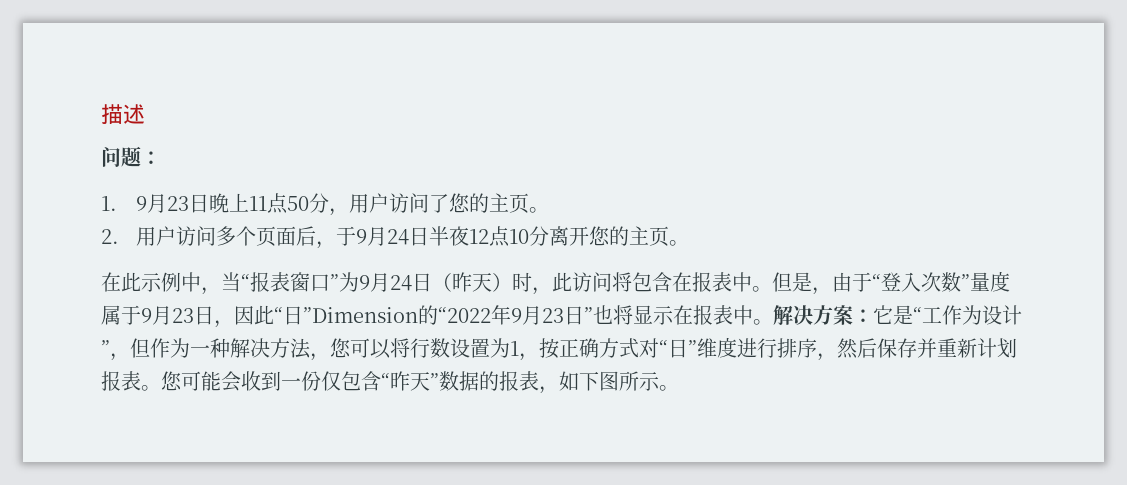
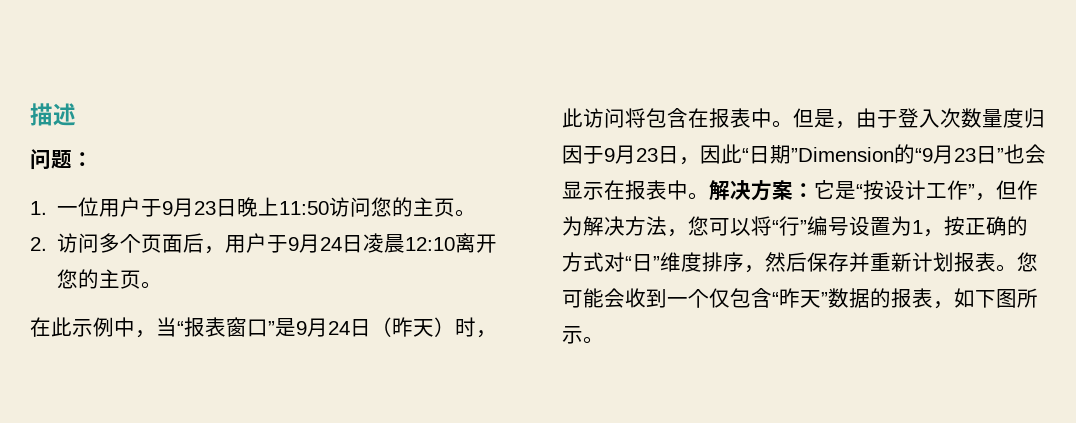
- 1. 9月23日晚上11点50分，用户访问了您的主页。
+ 1.一位用户于9月23日晚上11:50访问您的主页。
- 2.用户访问多个页面后，于9月24日半夜12点10分离开您的主页。
+ 2.访问多个页面后，用户于9月24日凌晨12:10离开您的主页。
- 在此示例中，当“报表窗口”为9月24日（昨天）时，此访问将包含在报表中。
+ 在此示例中，当“报表窗口”是9月24日（昨天）时，此访问将包含在报表中。
- 但是，由于“登入次数”量度属于9月23日，因此“日”Dimension的“2022年9月23日”也将显示在报表中。
+ 但是，由于登入次数量度归因于9月23日，因此“日期”Dimension的“9月23日”也会显示在报表中。
- 解决方案：它是“工作为设计”，但作为一种解决方法，您可以将行数设置为1，按正确方式对“日”维度进行排序，然后保存并重新计划报表。
+ 解决方案：它是“按设计工作”，但作为解决方法，您可以将“行”编号设置为1，按正确的方式对“日”维度排序，然后保存并重新计划报表。
- 您可能会收到一份仅包含“昨天”数据的报表，如下图所示。
+ 您可能会收到一个仅包含“昨天”数据的报表，如下图所示。

